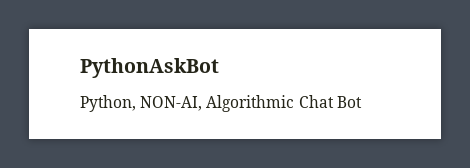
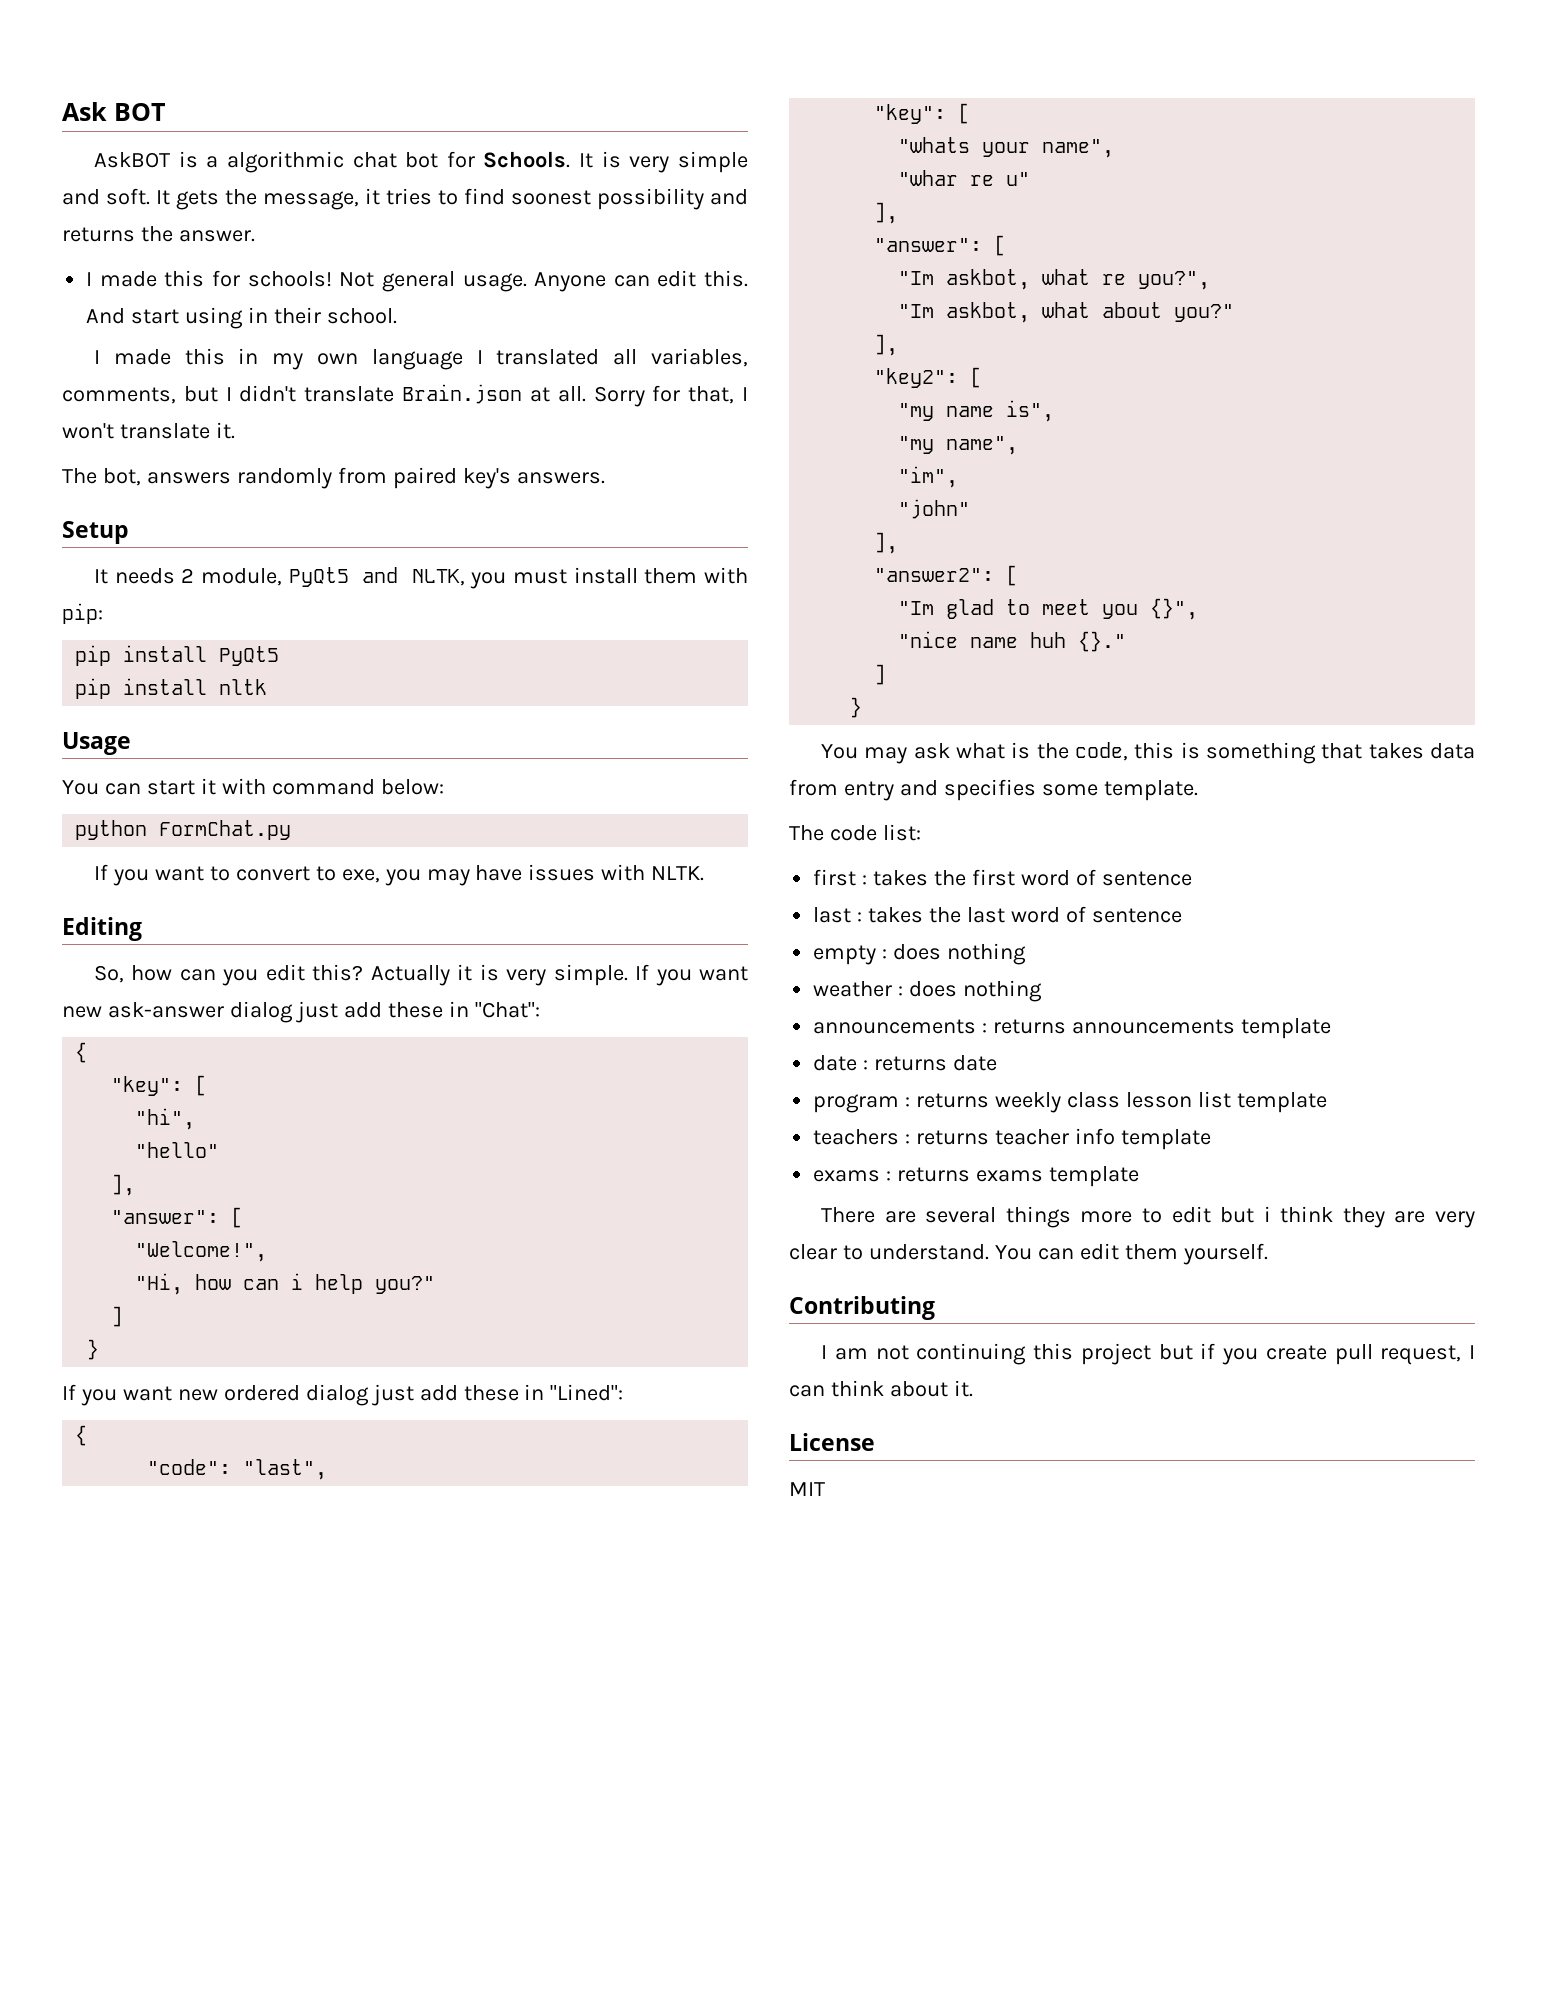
- PythonAskBot
- Python, NON-AI, Algorithmic Chat Bot
+ Ask BOT
+ AskBOT is a algorithmic chat bot for Schools. It is very simple and soft. It gets the message, it tries to find soonest possibility and returns the answer.
+ I made this for schools! Not general usage. Anyone can edit this. And start using in their school.
+ I made this in my own language I translated all variables, comments, but I didn't translate Brain.json at all. Sorry for that, I won't translate it.
+ The bot, answers randomly from paired key's answers.
+ Setup
+ It needs 2 module, PyQt5 and NLTK, you must install them with pip:
+ pip install PyQt5
+ pip install nltk
+ Usage
+ You can start it with command below:
+ python FormChat.py
+ If you want to convert to exe, you may have issues with NLTK.
+ Editing
+ So, how can you edit this? Actually it is very simple. If you want new ask-answer dialog just add these in "Chat":
+ {
+ "key": [
+ "hi",
+ "hello"
+ ],
+ "answer": [
+ "Welcome!",
+ "Hi, how can i help you?"
+ ]
+ }
+ If you want new ordered dialog just add these in "Lined":
+ {
+ "code": "last",
+ "key": [
+ "whats your name",
+ "whar re u"
+ ],
+ "answer": [
+ "Im askbot, what re you?",
+ "Im askbot, what about you?"
+ ],
+ "key2": [
+ "my name is",
+ "my name",
+ "im",
+ "john"
+ ],
+ "answer2": [
+ "Im glad to meet you {}",
+ "nice name huh {}."
+ ]
+ }
+ You may ask what is the code, this is something that takes data from entry and specifies some template.
+ The code list:
+ first : takes the first word of sentence
+ last : takes the last word of sentence
+ empty : does nothing
+ weather : does nothing
+ announcements : returns announcements template
+ date : returns date
+ program : returns weekly class lesson list template
+ teachers : returns teacher info template
+ exams : returns exams template
+ There are several things more to edit but i think they are very clear to understand. You can edit them yourself.
+ Contributing
+ I am not continuing this project but if you create pull request, I can think about it.
+ License
+ MIT

